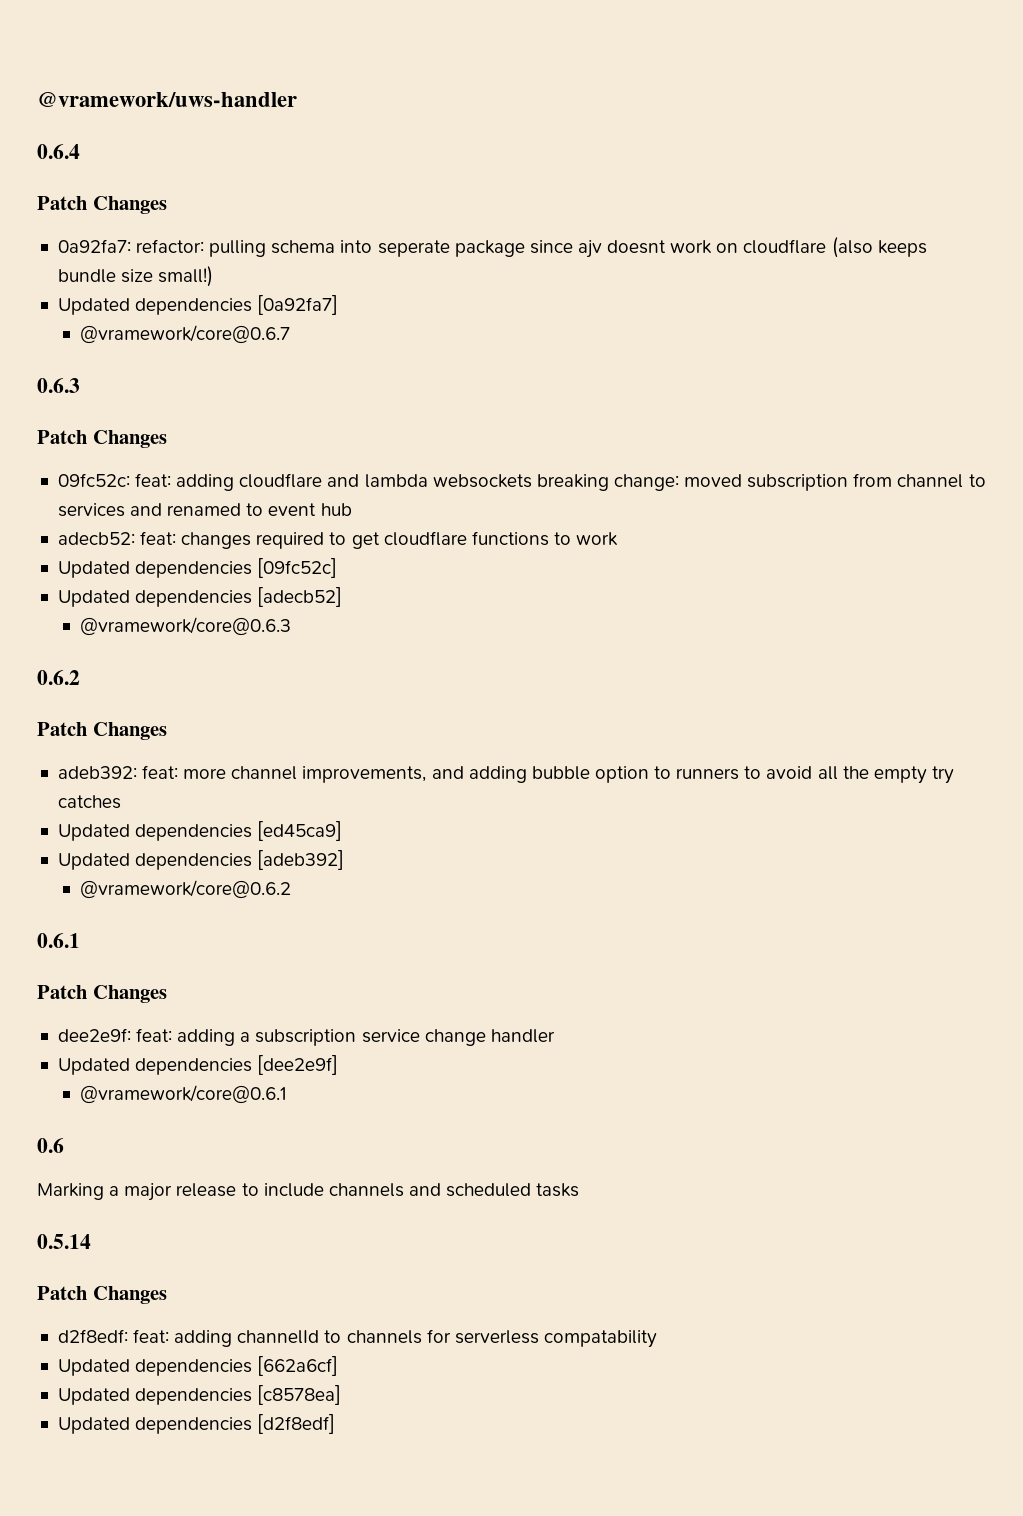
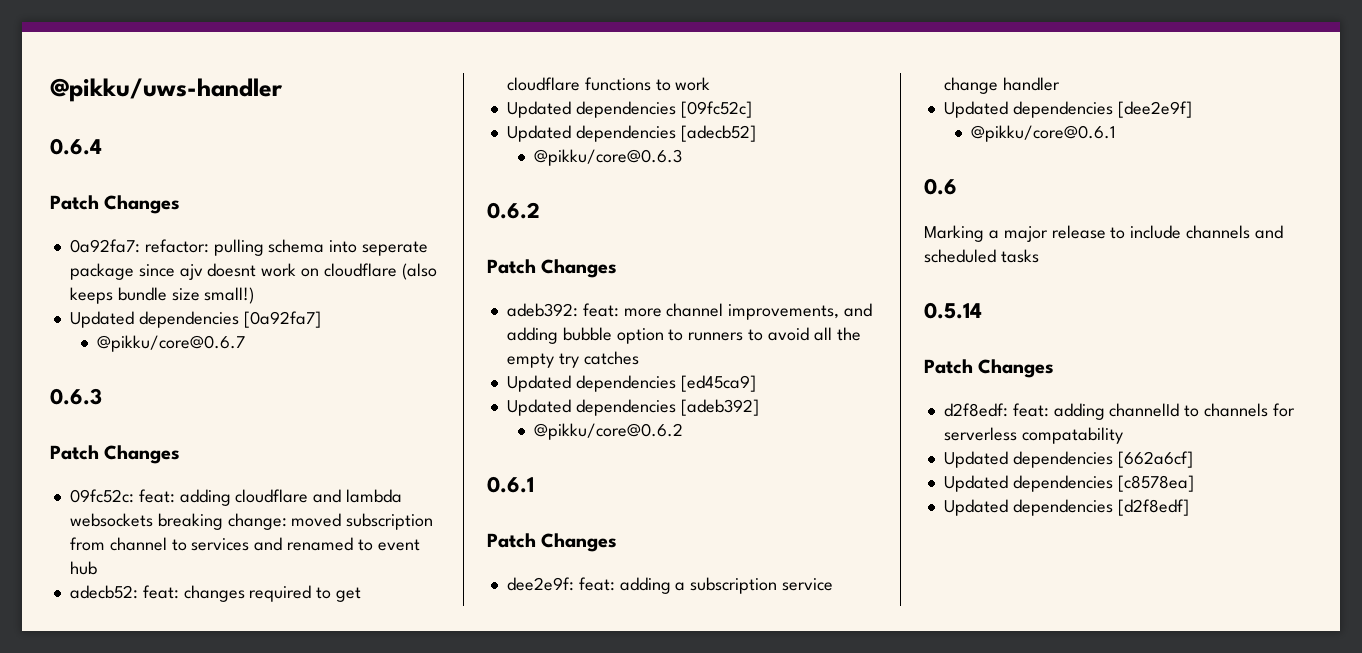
- @vramework/uws-handler
+ @pikku/uws-handler
- @vramework/core@0.6.7
+ @pikku/core@0.6.7
- @vramework/core@0.6.3
+ @pikku/core@0.6.3
- @vramework/core@0.6.2
+ @pikku/core@0.6.2
- @vramework/core@0.6.1
+ @pikku/core@0.6.1

